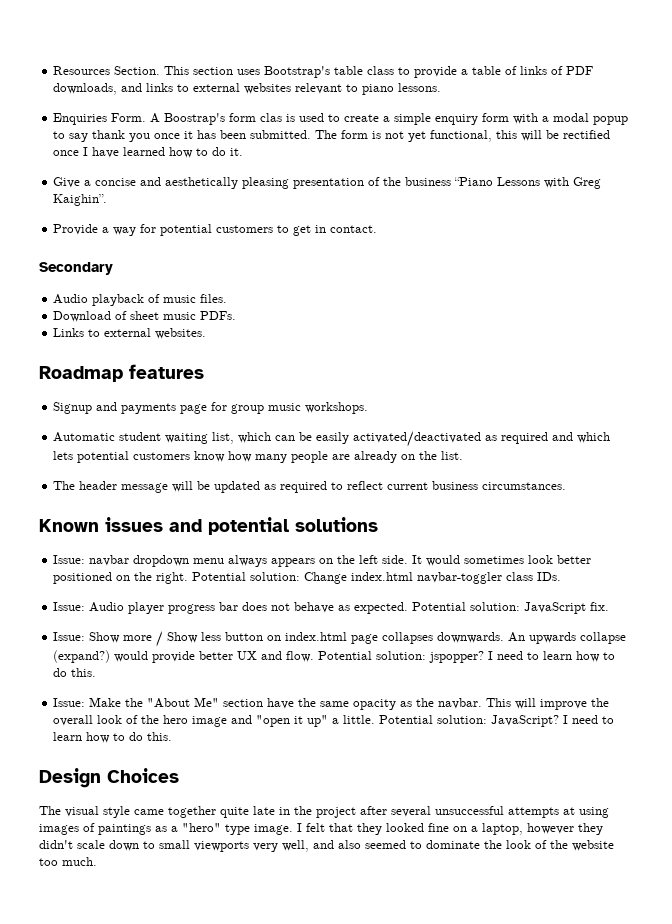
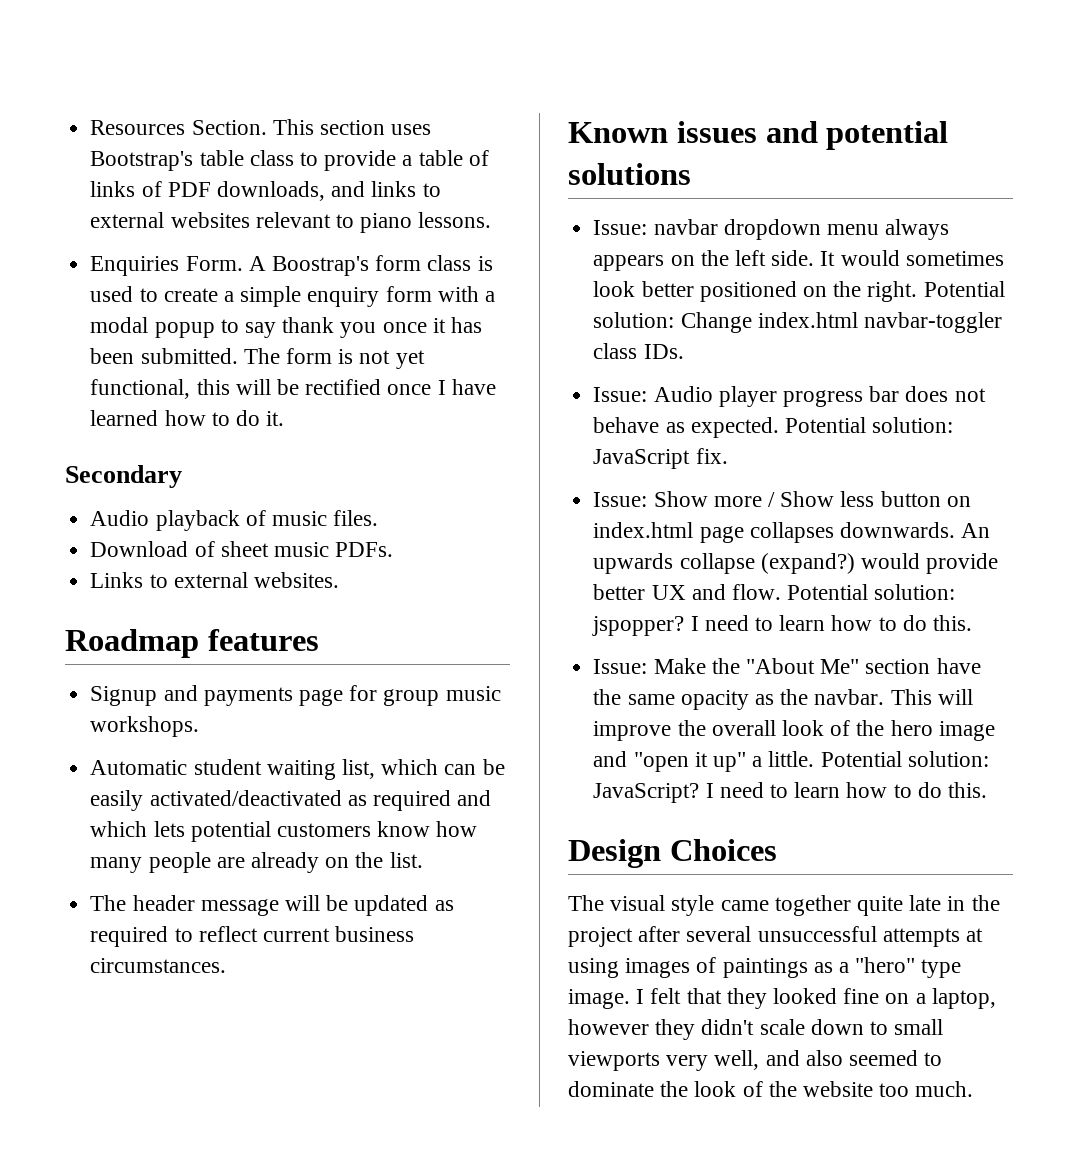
- A Boostrap's form clas is used to create a simple enquiry form with a modal popup to say thank you once it has been submitted.
+ A Boostrap's form class is used to create a simple enquiry form with a modal popup to say thank you once it has been submitted.
- Give a concise and aesthetically pleasing presentation of the business “Piano Lessons with Greg Kaighin”.
- Provide a way for potential customers to get in contact.

